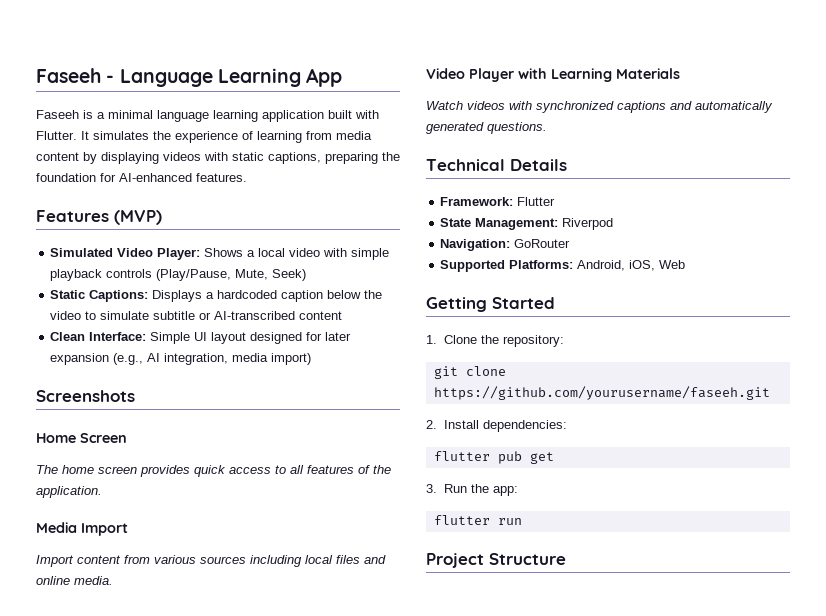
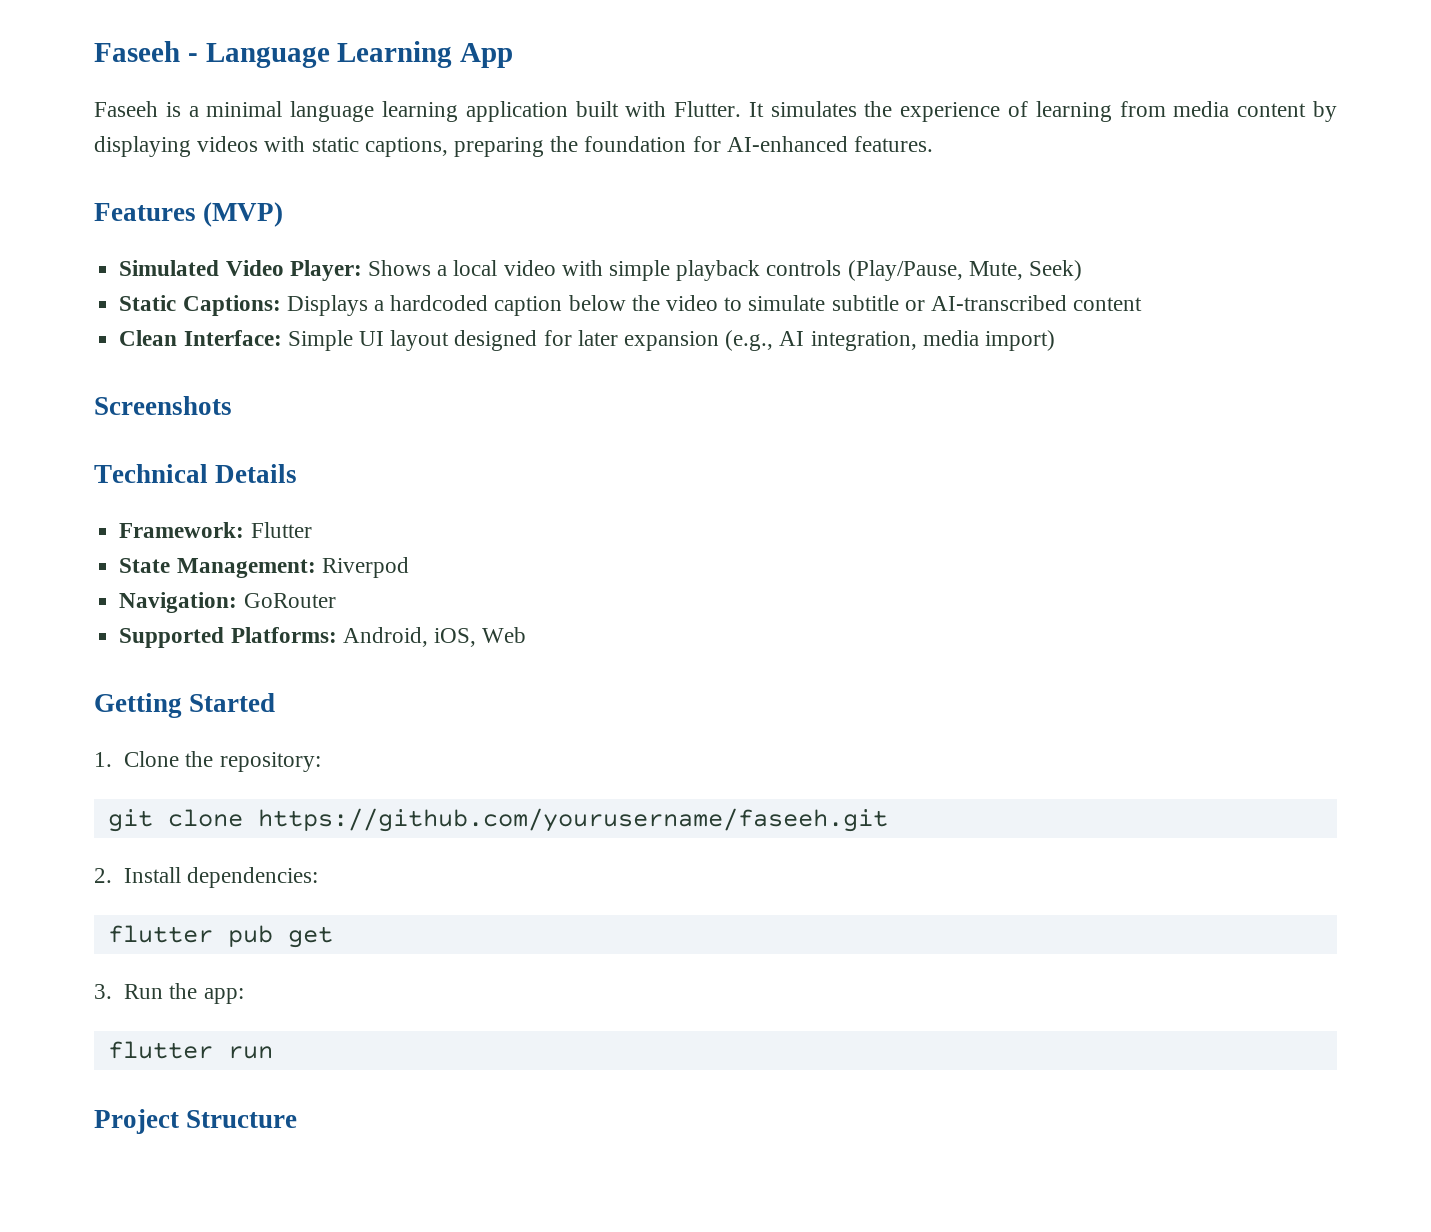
- Home Screen
- The home screen provides quick access to all features of the application.
- Media Import
- Import content from various sources including local files and online media.
- Video Player with Learning Materials
- Watch videos with synchronized captions and automatically generated questions.

